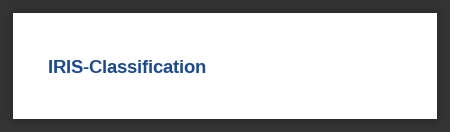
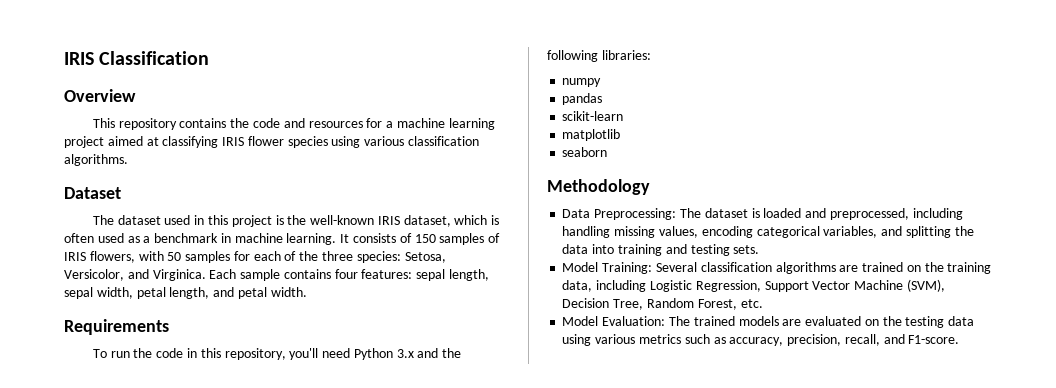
- IRIS-Classification
+ IRIS Classification
+ Overview
+ This repository contains the code and resources for a machine learning project aimed at classifying IRIS flower species using various classification algorithms.
+ Dataset
+ The dataset used in this project is the well-known IRIS dataset, which is often used as a benchmark in machine learning. It consists of 150 samples of IRIS flowers, with 50 samples for each of the three species: Setosa, Versicolor, and Virginica. Each sample contains four features: sepal length, sepal width, petal length, and petal width.
+ Requirements
+ To run the code in this repository, you'll need Python 3.x and the following libraries:
+ numpy
+ pandas
+ scikit-learn
+ matplotlib
+ seaborn
+ Methodology
+ Data Preprocessing: The dataset is loaded and preprocessed, including handling missing values, encoding categorical variables, and splitting the data into training and testing sets.
+ Model Training: Several classification algorithms are trained on the training data, including Logistic Regression, Support Vector Machine (SVM), Decision Tree, Random Forest, etc.
+ Model Evaluation: The trained models are evaluated on the testing data using various metrics such as accuracy, precision, recall, and F1-score.

